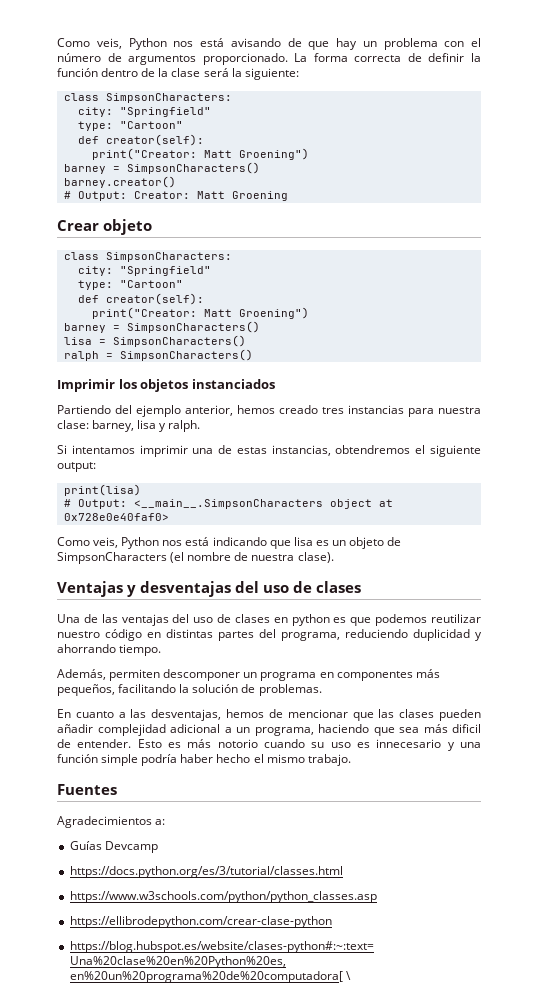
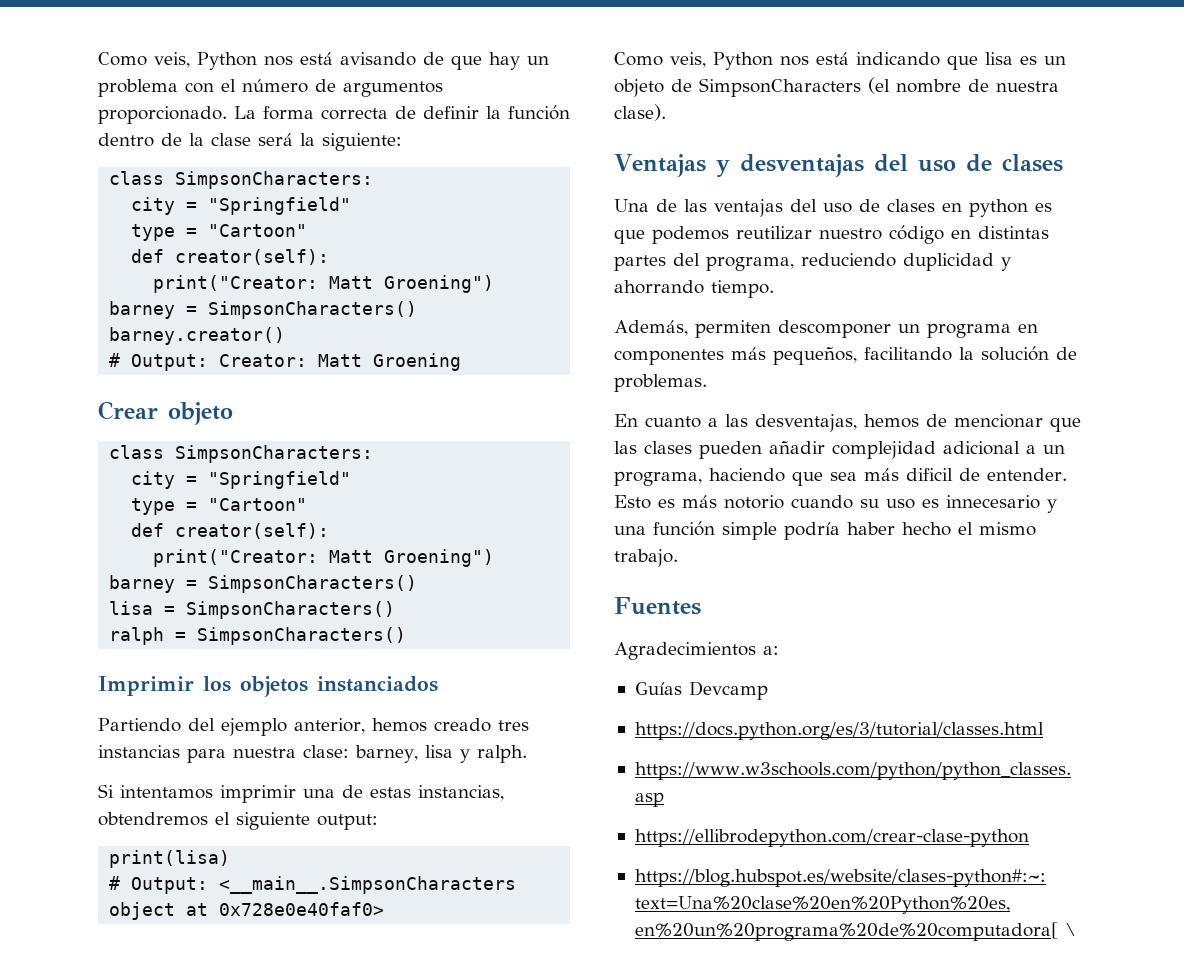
  La forma correcta de definir la función dentro de la clase será la siguiente:
  class SimpsonCharacters:
- city: "Springfield"
- type: "Cartoon"
+ city = "Springfield"
+ type = "Cartoon"
  Crear objeto
  class SimpsonCharacters:
- city: "Springfield"
- type: "Cartoon"
+ city = "Springfield"
+ type = "Cartoon"

